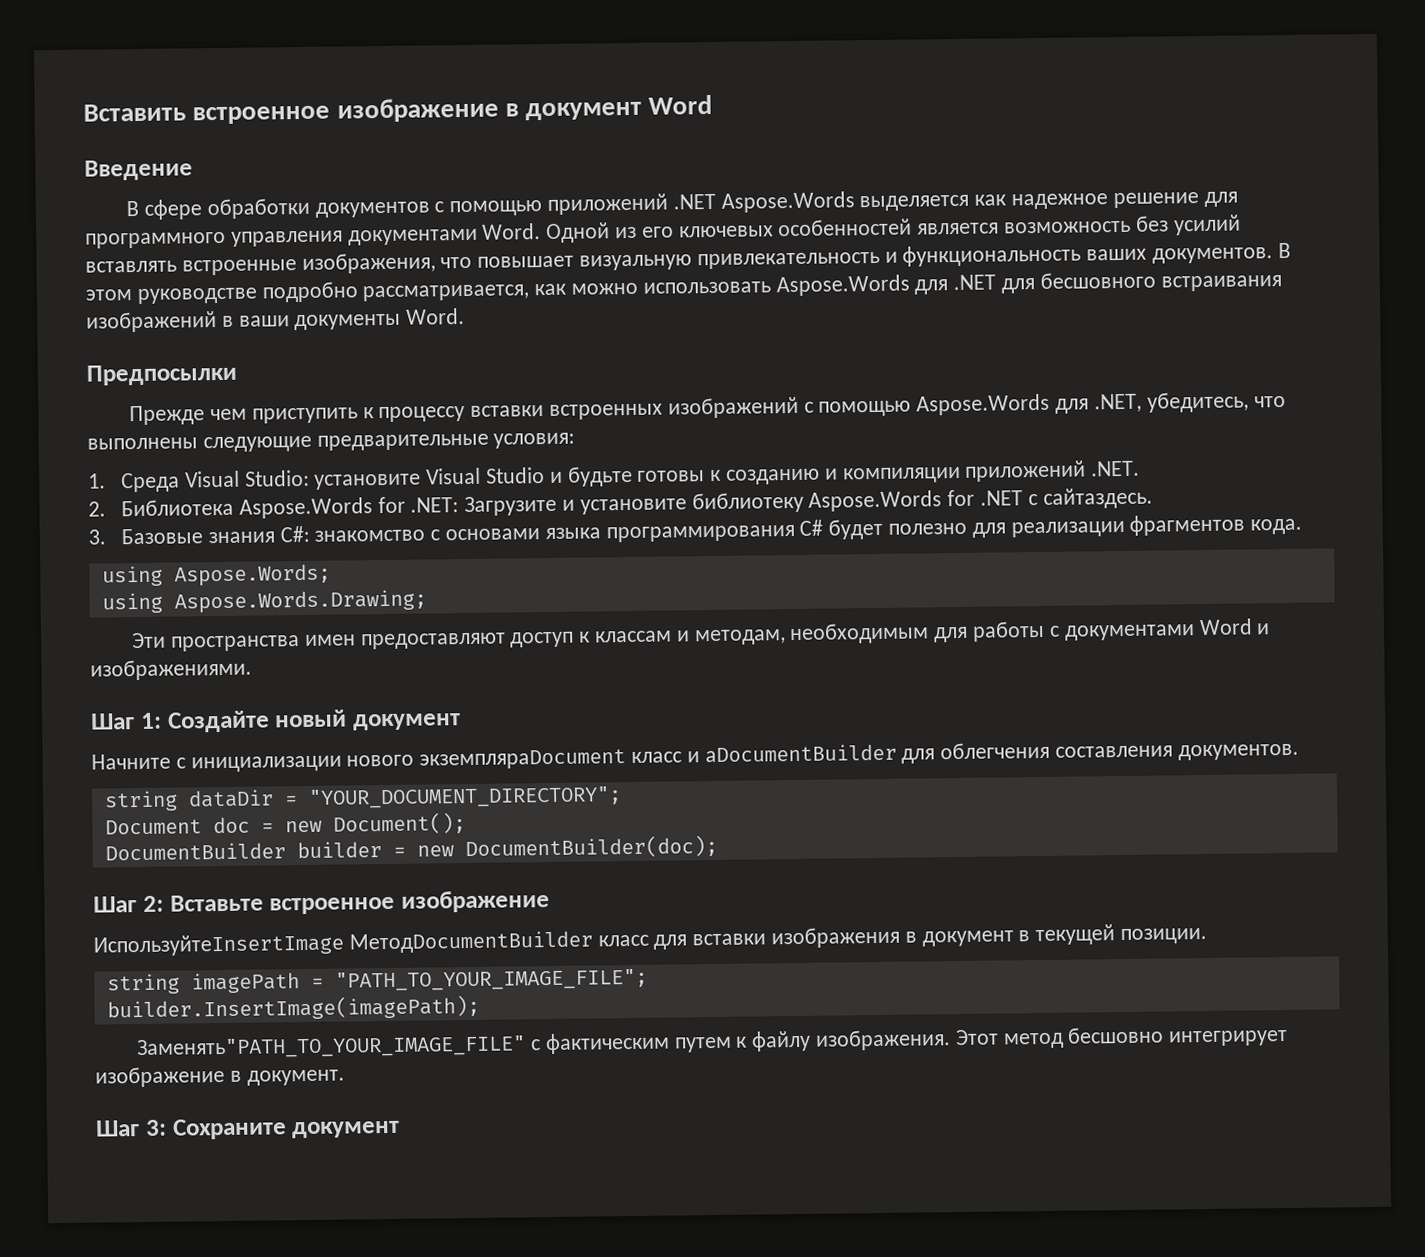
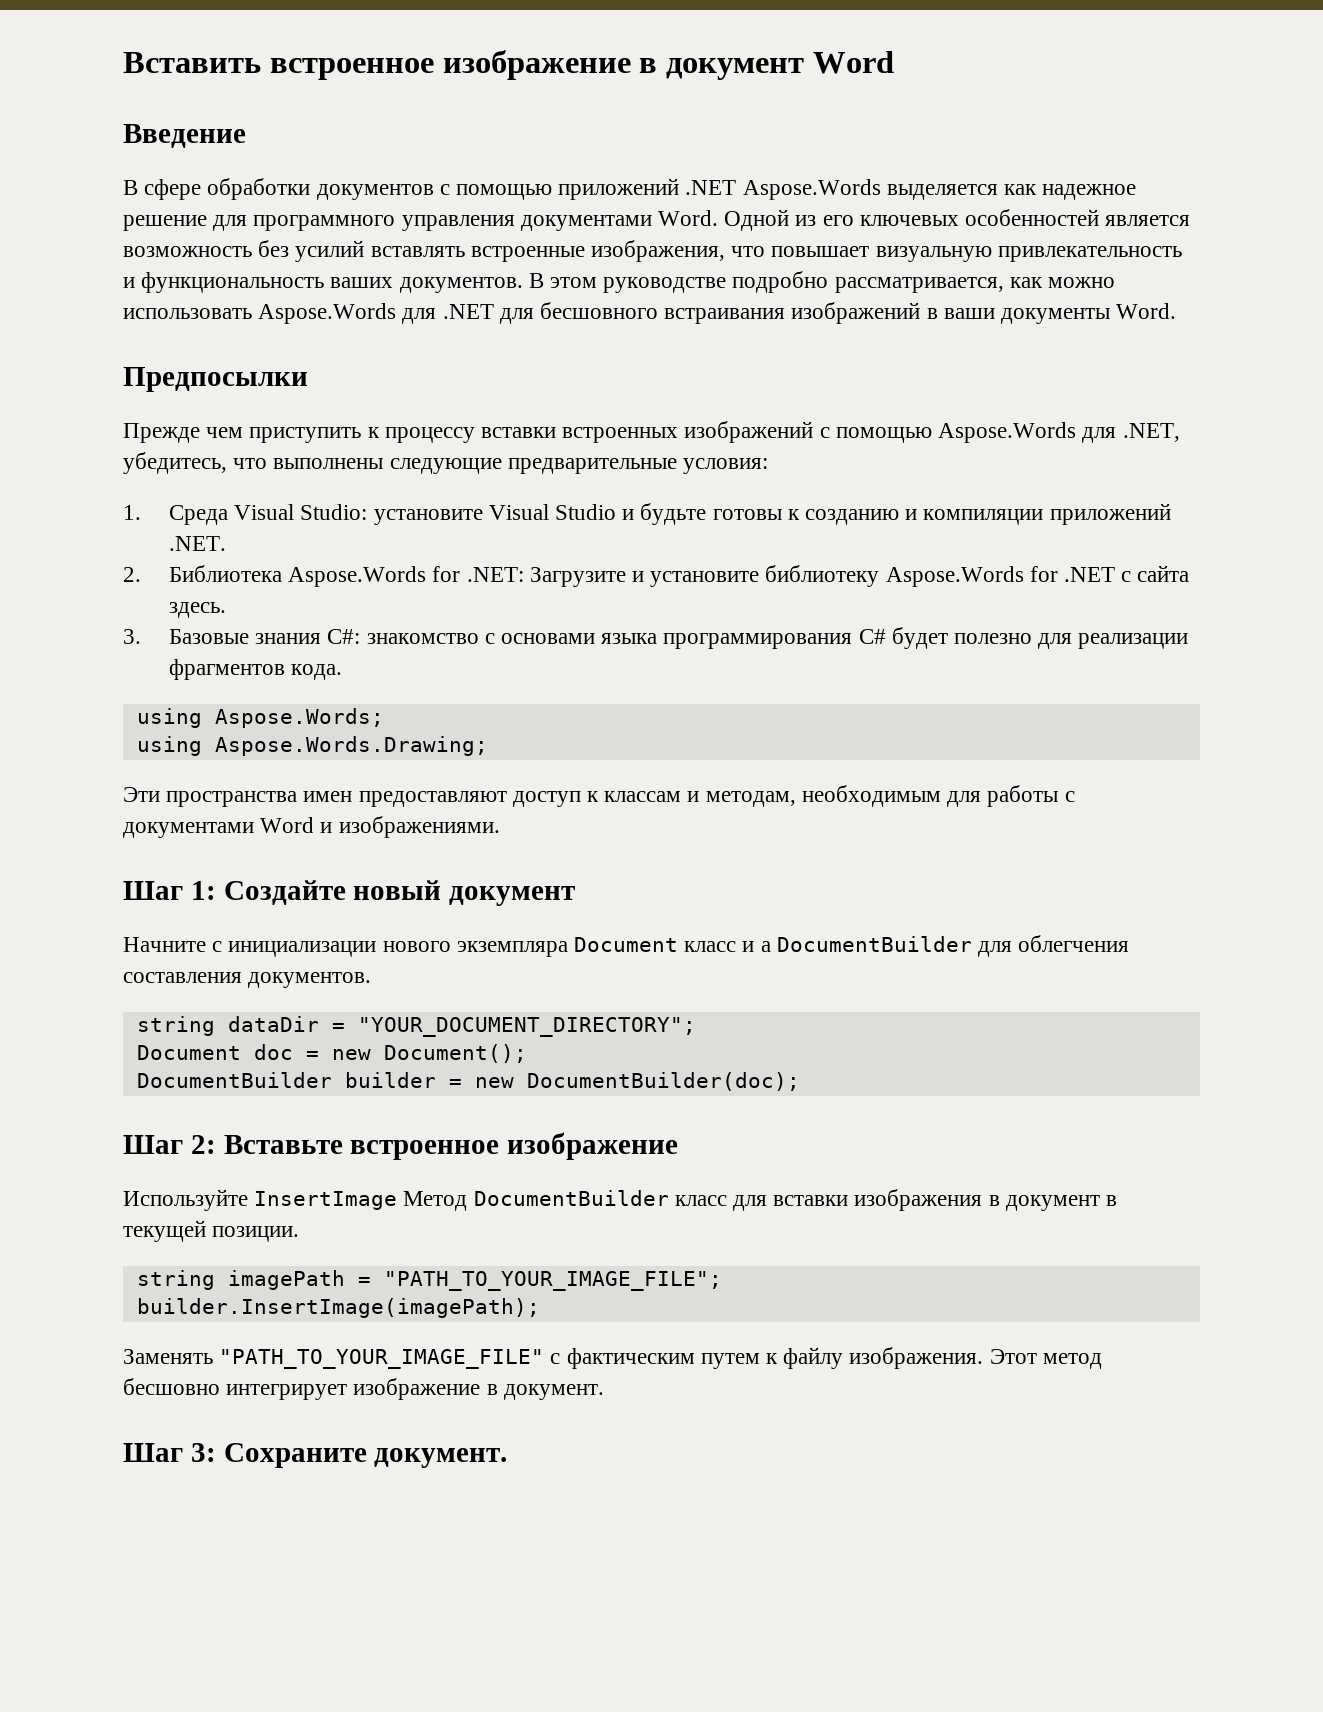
- 2. Библиотека Aspose.Words for .NET: Загрузите и установите библиотеку Aspose.Words for .NET с сайтаздесь.
+ 2. Библиотека Aspose.Words for .NET: Загрузите и установите библиотеку Aspose.Words for .NET с сайта здесь.
- Начните с инициализации нового экземпляраDocument класс и аDocumentBuilder для облегчения составления документов.
+ Начните с инициализации нового экземпляра Document класс и а DocumentBuilder для облегчения составления документов.
- ИспользуйтеInsertImage МетодDocumentBuilder класс для вставки изображения в документ в текущей позиции.
+ Используйте InsertImage Метод DocumentBuilder класс для вставки изображения в документ в текущей позиции.
- Заменять"PATH_TO_YOUR_IMAGE_FILE" с фактическим путем к файлу изображения.
+ Заменять "PATH_TO_YOUR_IMAGE_FILE" с фактическим путем к файлу изображения.
- Шаг 3: Сохраните документ
+ Шаг 3: Сохраните документ.

